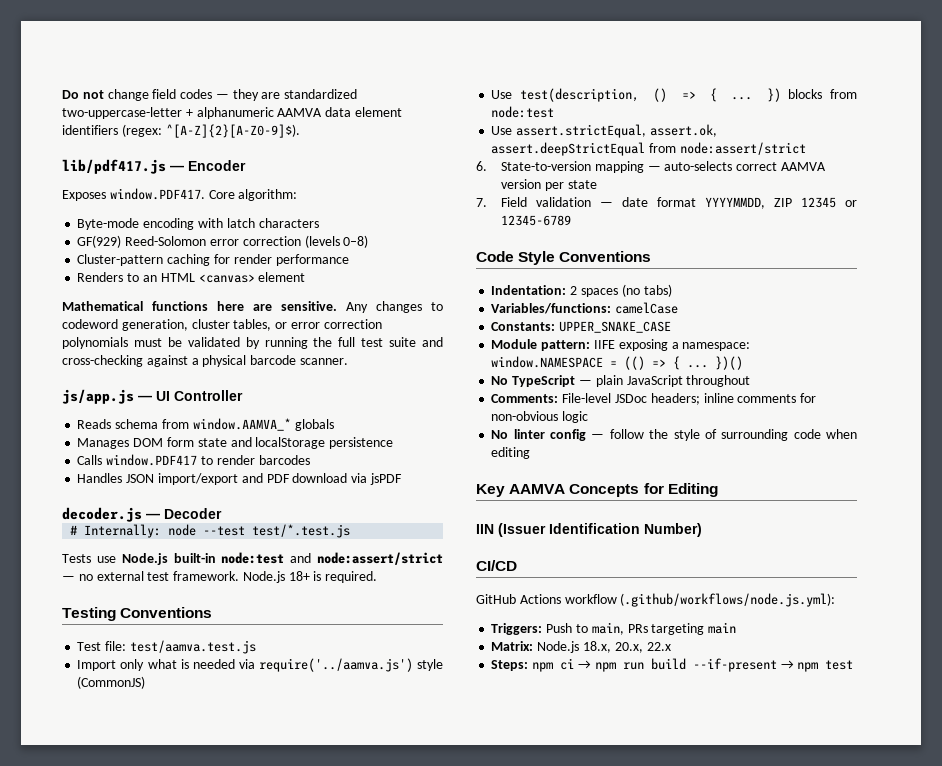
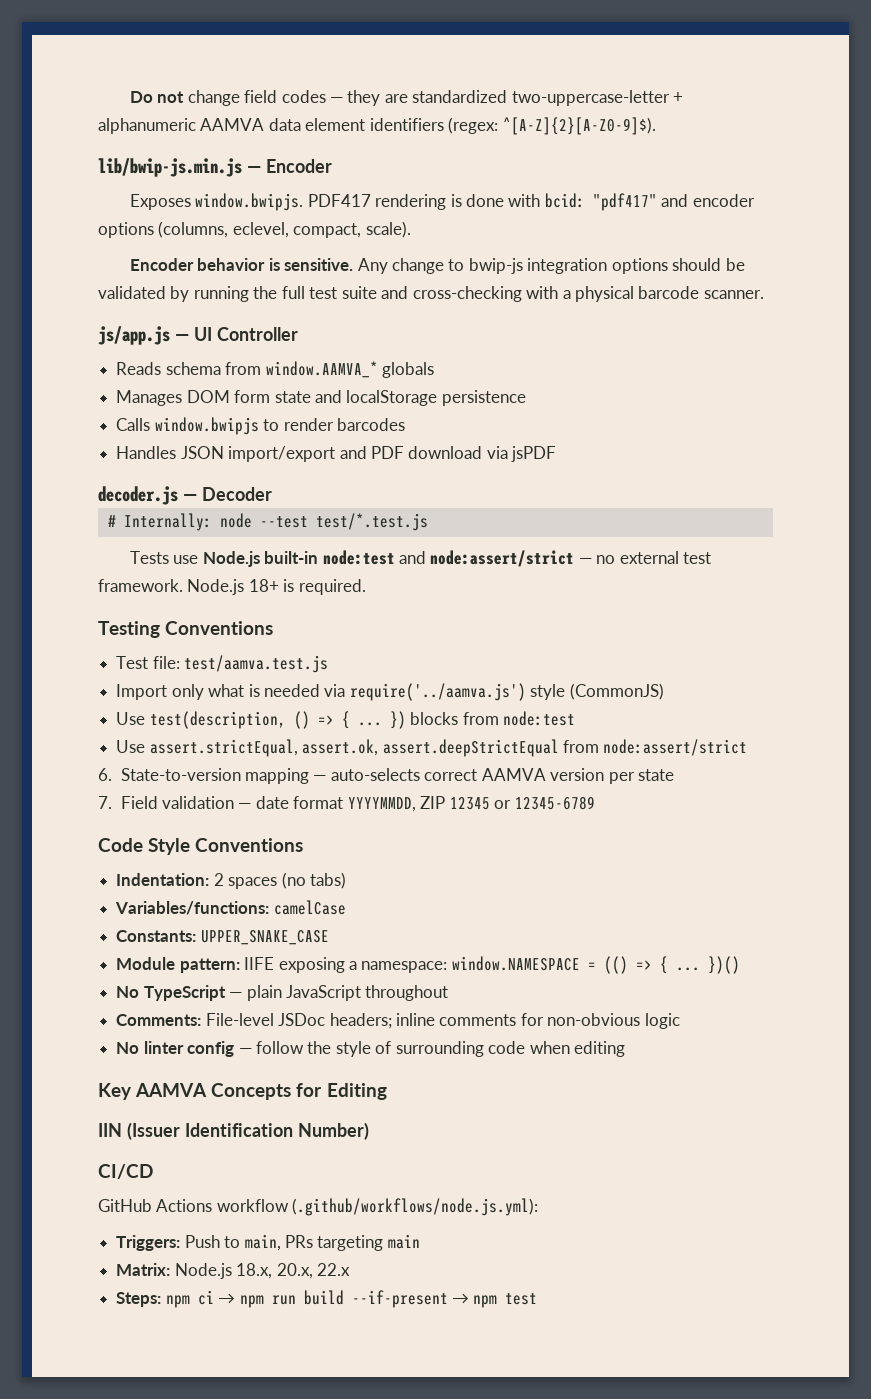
- lib/pdf417.js — Encoder
+ lib/bwip-js.min.js — Encoder
- Exposes window.PDF417. Core algorithm:
- Byte-mode encoding with latch characters
- GF(929) Reed-Solomon error correction (levels 0–8)
- Cluster-pattern caching for render performance
- Renders to an HTML <canvas> element
- Mathematical functions here are sensitive. Any changes to codeword generation, cluster tables, or error correction polynomials must be validated by running the full test suite and cross-checking against a physical barcode scanner.
+ Exposes window.bwipjs. PDF417 rendering is done with bcid: "pdf417" and encoder options (columns, eclevel, compact, scale).
+ Encoder behavior is sensitive. Any change to bwip-js integration options should be validated by running the full test suite and cross-checking with a physical barcode scanner.
- Calls window.PDF417 to render barcodes
+ Calls window.bwipjs to render barcodes

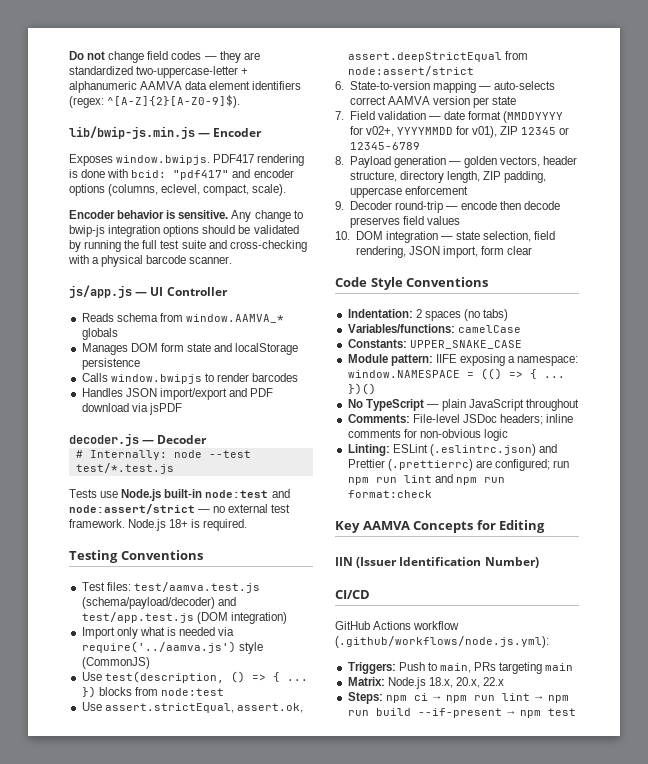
- Test file: test/aamva.test.js
+ Test files: test/aamva.test.js (schema/payload/decoder) and test/app.test.js (DOM integration)
- 7. Field validation — date format YYYYMMDD, ZIP 12345 or 12345-6789
+ 7. Field validation — date format (MMDDYYYY for v02+, YYYYMMDD for v01), ZIP 12345 or 12345-6789
+ 8. Payload generation — golden vectors, header structure, directory length, ZIP padding, uppercase enforcement
+ 9. Decoder round-trip — encode then decode preserves field values
+ 10. DOM integration — state selection, field rendering, JSON import, form clear
- No linter config — follow the style of surrounding code when editing
+ Linting: ESLint (.eslintrc.json) and Prettier (.prettierrc) are configured; run npm run lint and npm run format:check
- Steps: npm ci → npm run build --if-present → npm test
+ Steps: npm ci → npm run lint → npm run build --if-present → npm test

